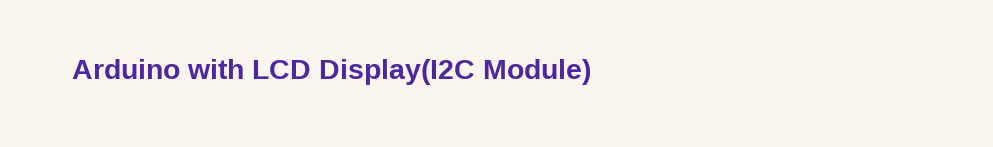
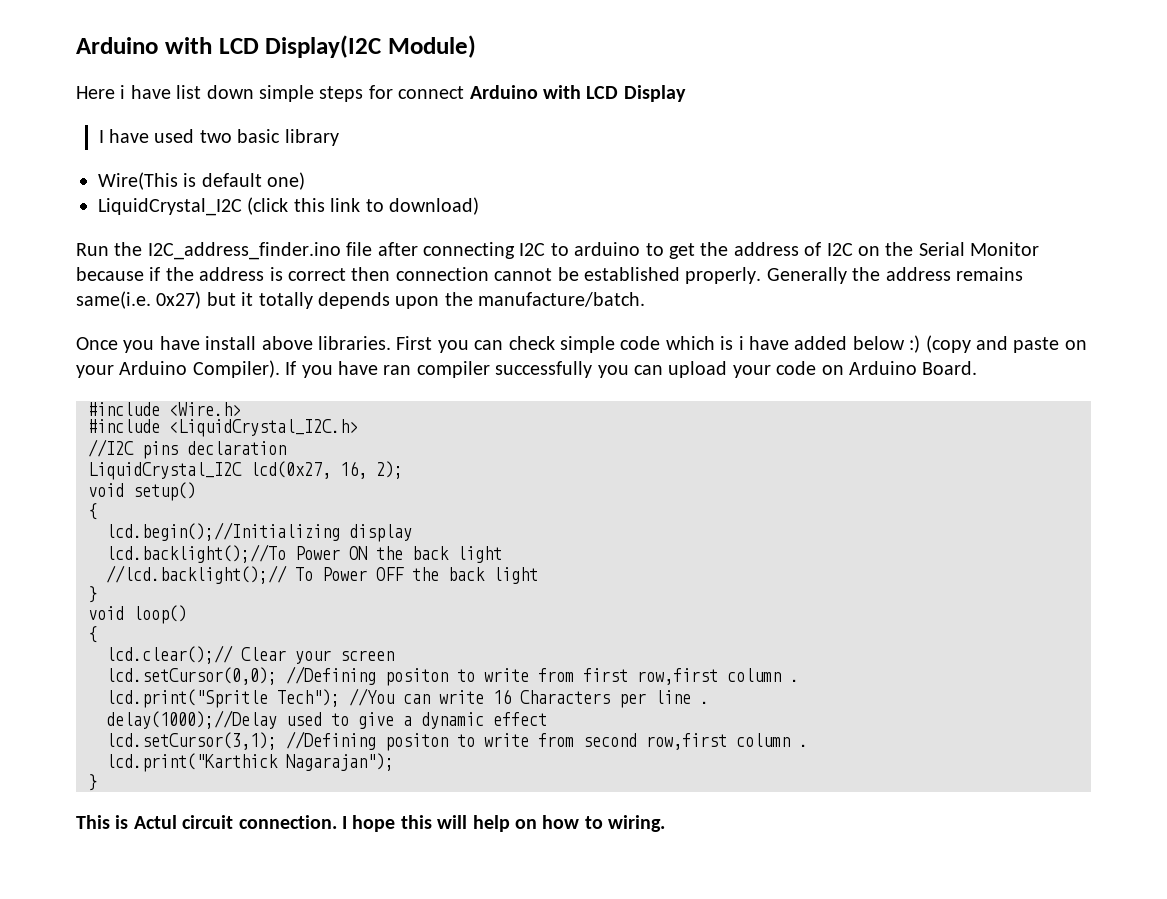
+ Here i have list down simple steps for connect Arduino with LCD Display
+ I have used two basic library
+ Wire(This is default one)
+ LiquidCrystal_I2C (click this link to download)
+ Run the I2C_address_finder.ino file after connecting I2C to arduino to get the address of I2C on the Serial Monitor because if the address is correct then connection cannot be established properly. Generally the address remains same(i.e. 0x27) but it totally depends upon the manufacture/batch.
+ Once you have install above libraries. First you can check simple code which is i have added below :) (copy and paste on your Arduino Compiler). If you have ran compiler successfully you can upload your code on Arduino Board.
+ #include <Wire.h>
+ #include <LiquidCrystal_I2C.h>
+ //I2C pins declaration
+ LiquidCrystal_I2C lcd(0x27, 16, 2);
+ void setup()
+ {
+ lcd.begin();//Initializing display
+ lcd.backlight();//To Power ON the back light
+ //lcd.backlight();// To Power OFF the back light
+ }
+ void loop()
+ {
+ lcd.clear();// Clear your screen
+ lcd.setCursor(0,0); //Defining positon to write from first row,first column .
+ lcd.print("Spritle Tech"); //You can write 16 Characters per line .
+ delay(1000);//Delay used to give a dynamic effect
+ lcd.setCursor(3,1); //Defining positon to write from second row,first column .
+ lcd.print("Karthick Nagarajan");
+ }
+ This is Actul circuit connection. I hope this will help on how to wiring.

